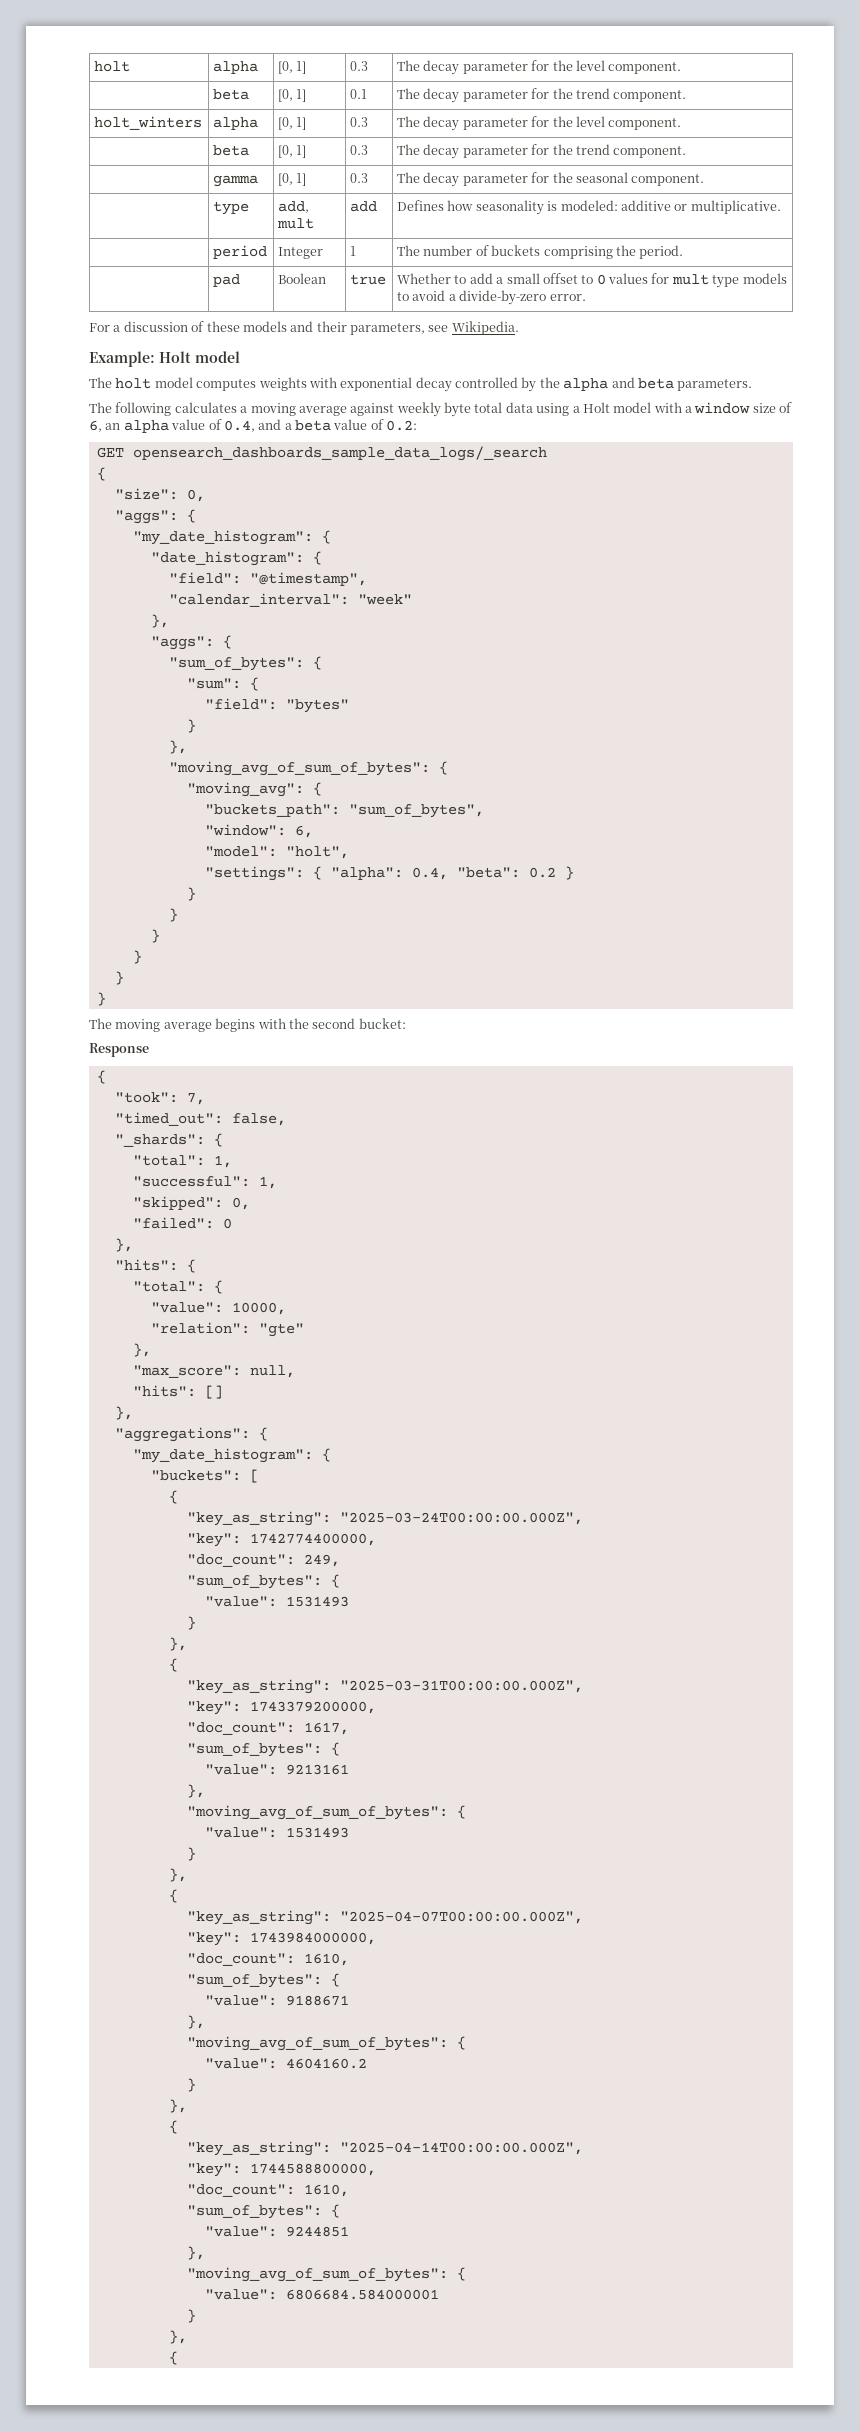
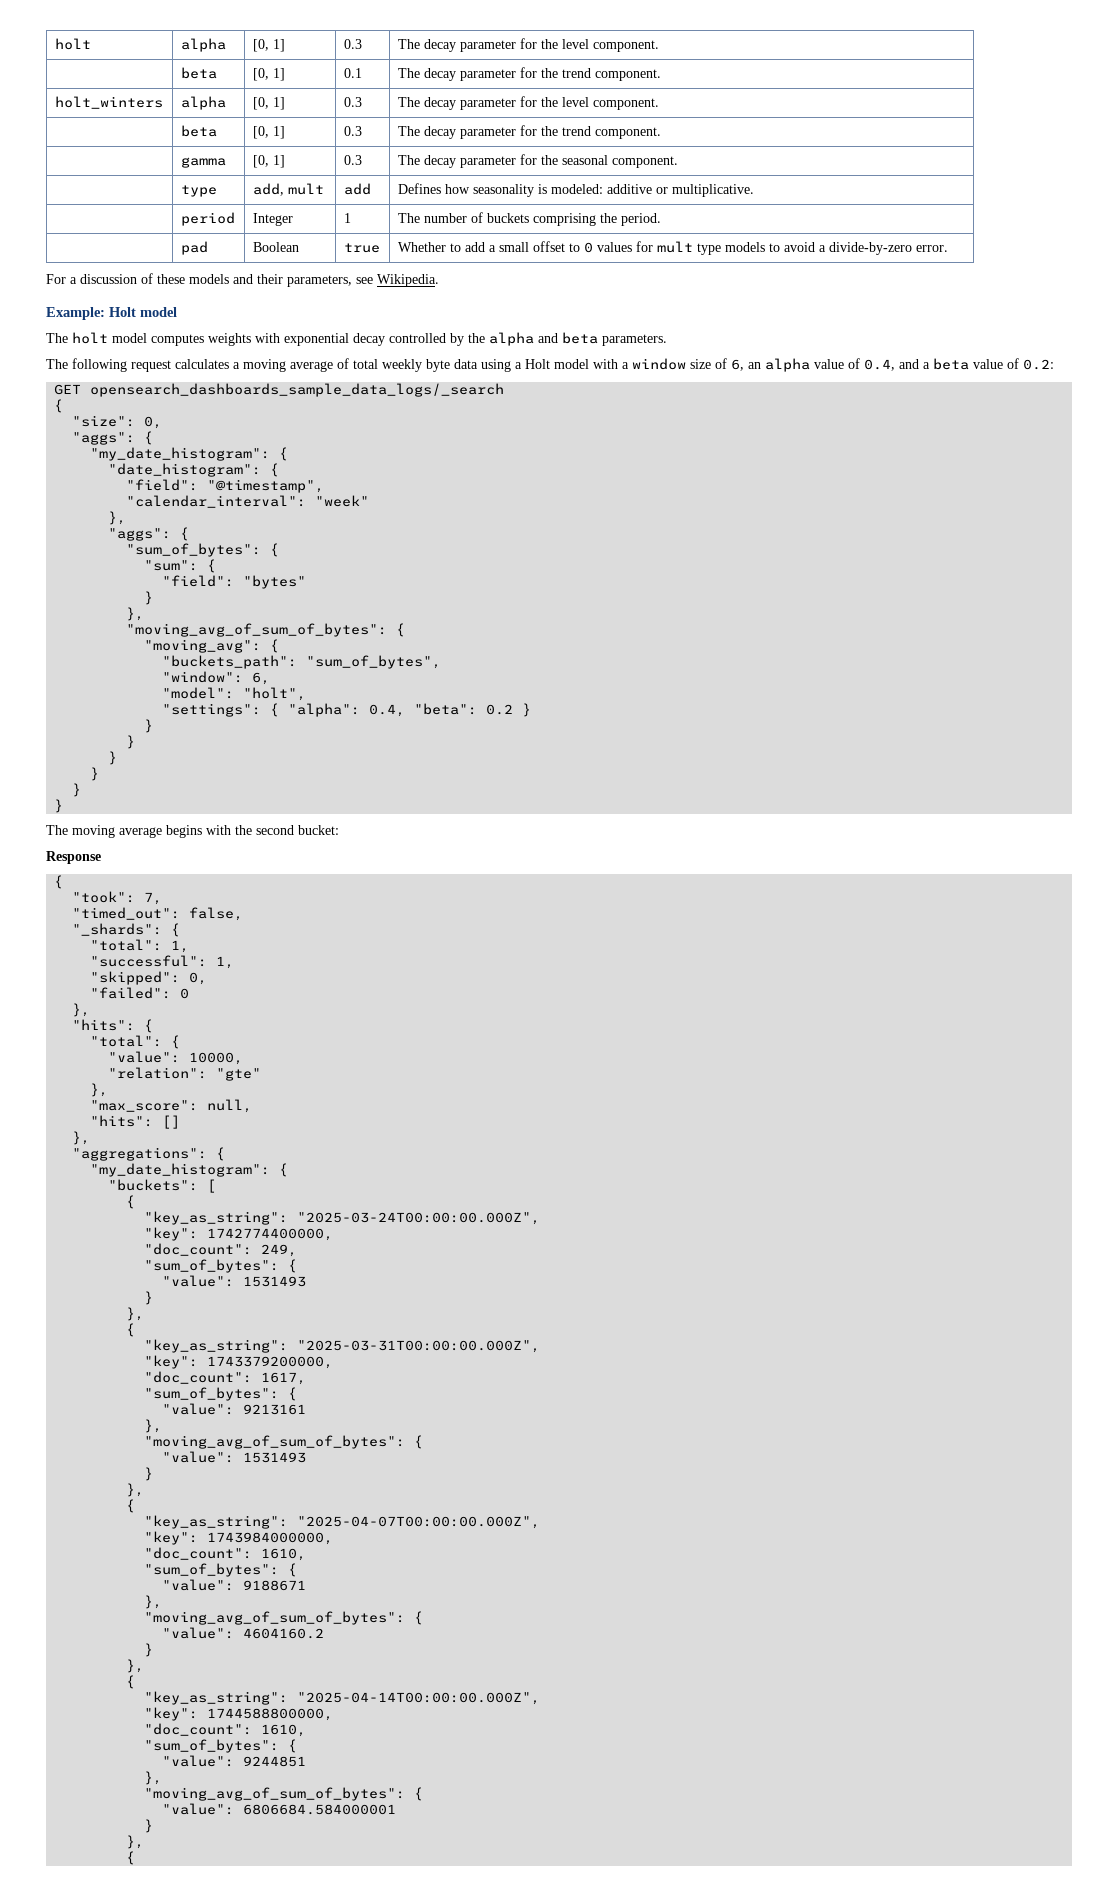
- The following calculates a moving average against weekly byte total data using a Holt model with a window size of 6, an alpha value of 0.4, and a beta value of 0.2:
+ The following request calculates a moving average of total weekly byte data using a Holt model with a window size of 6, an alpha value of 0.4, and a beta value of 0.2:

